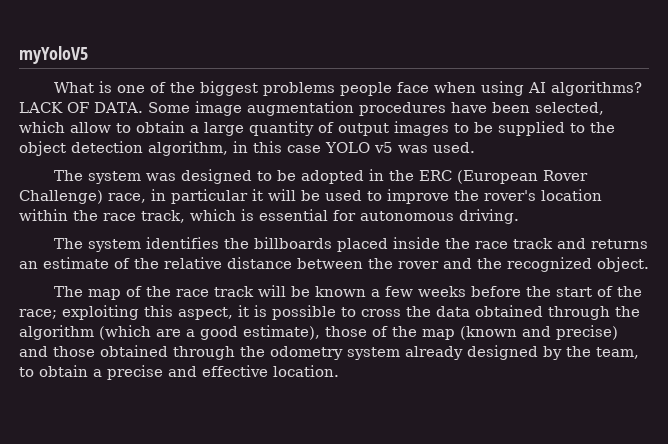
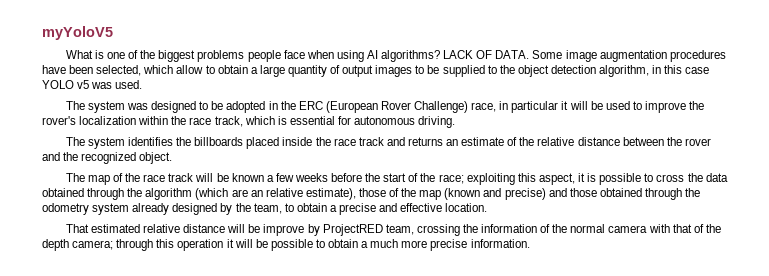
- The system was designed to be adopted in the ERC (European Rover Challenge) race, in particular it will be used to improve the rover's location within the race track, which is essential for autonomous driving.
+ The system was designed to be adopted in the ERC (European Rover Challenge) race, in particular it will be used to improve the rover's localization within the race track, which is essential for autonomous driving.
- exploiting this aspect, it is possible to cross the data obtained through the algorithm (which are a good estimate), those of the map (known and precise) and those obtained through the odometry system already designed by the team, to obtain a precise and effective location.
+ exploiting this aspect, it is possible to cross the data obtained through the algorithm (which are an relative estimate), those of the map (known and precise) and those obtained through the odometry system already designed by the team, to obtain a precise and effective location.
+ That estimated relative distance will be improve by ProjectRED team, crossing the information of the normal camera with that of the depth camera; through this operation it will be possible to obtain a much more precise information.

